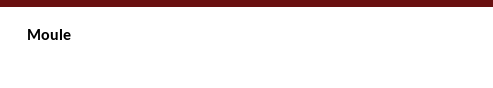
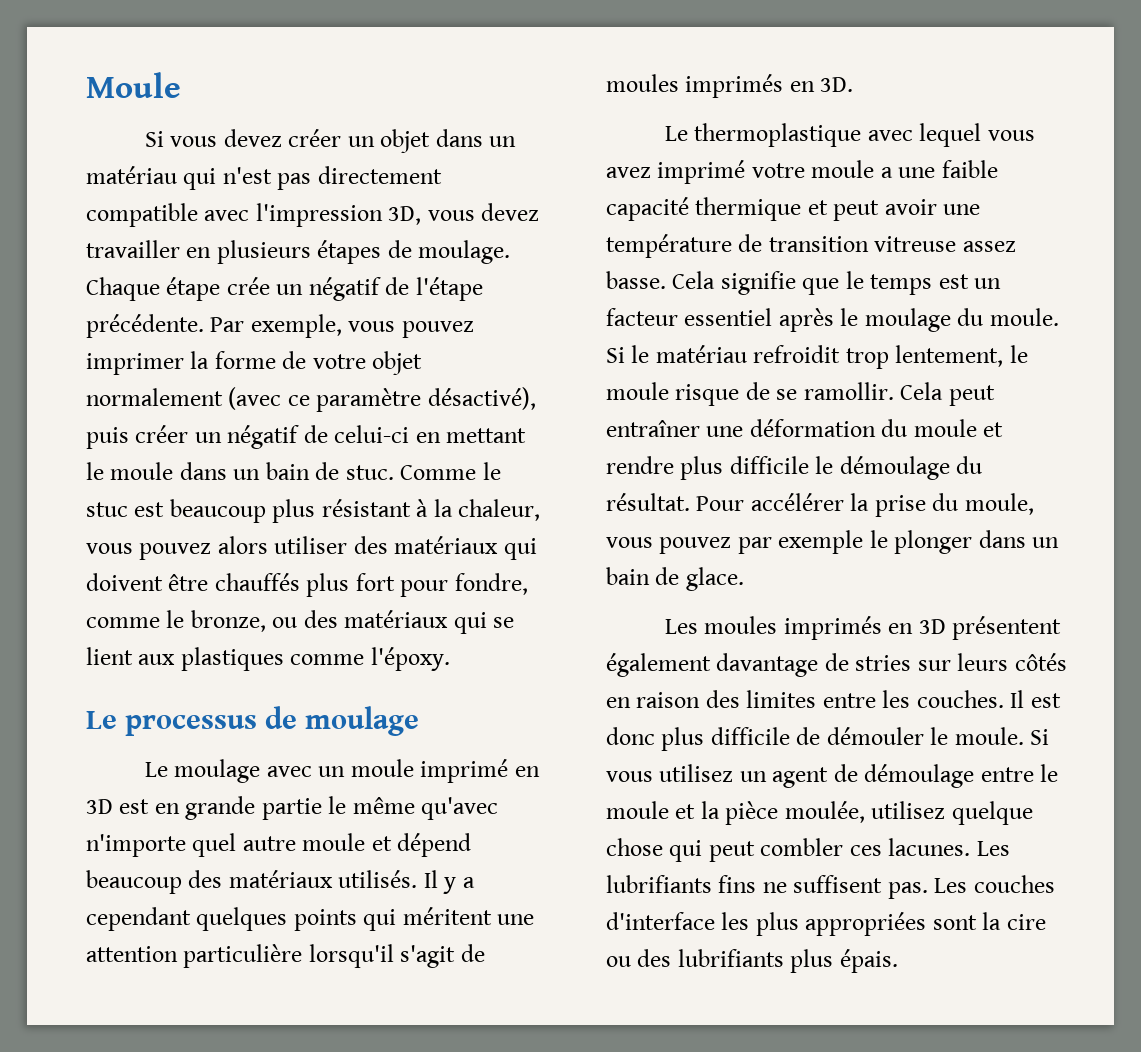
+ Si vous devez créer un objet dans un matériau qui n'est pas directement compatible avec l'impression 3D, vous devez travailler en plusieurs étapes de moulage. Chaque étape crée un négatif de l'étape précédente. Par exemple, vous pouvez imprimer la forme de votre objet normalement (avec ce paramètre désactivé), puis créer un négatif de celui-ci en mettant le moule dans un bain de stuc. Comme le stuc est beaucoup plus résistant à la chaleur, vous pouvez alors utiliser des matériaux qui doivent être chauffés plus fort pour fondre, comme le bronze, ou des matériaux qui se lient aux plastiques comme l'époxy.
+ Le processus de moulage
+ Le moulage avec un moule imprimé en 3D est en grande partie le même qu'avec n'importe quel autre moule et dépend beaucoup des matériaux utilisés. Il y a cependant quelques points qui méritent une attention particulière lorsqu'il s'agit de moules imprimés en 3D.
+ Le thermoplastique avec lequel vous avez imprimé votre moule a une faible capacité thermique et peut avoir une température de transition vitreuse assez basse. Cela signifie que le temps est un facteur essentiel après le moulage du moule. Si le matériau refroidit trop lentement, le moule risque de se ramollir. Cela peut entraîner une déformation du moule et rendre plus difficile le démoulage du résultat. Pour accélérer la prise du moule, vous pouvez par exemple le plonger dans un bain de glace.
+ Les moules imprimés en 3D présentent également davantage de stries sur leurs côtés en raison des limites entre les couches. Il est donc plus difficile de démouler le moule. Si vous utilisez un agent de démoulage entre le moule et la pièce moulée, utilisez quelque chose qui peut combler ces lacunes. Les lubrifiants fins ne suffisent pas. Les couches d'interface les plus appropriées sont la cire ou des lubrifiants plus épais.

